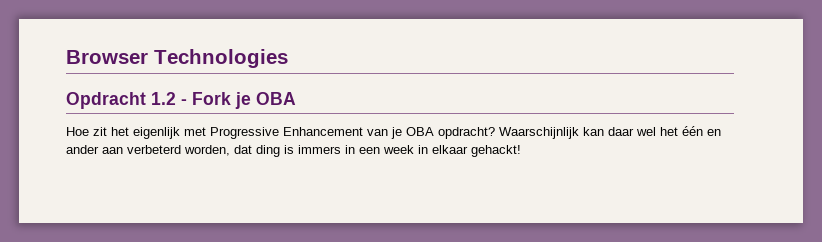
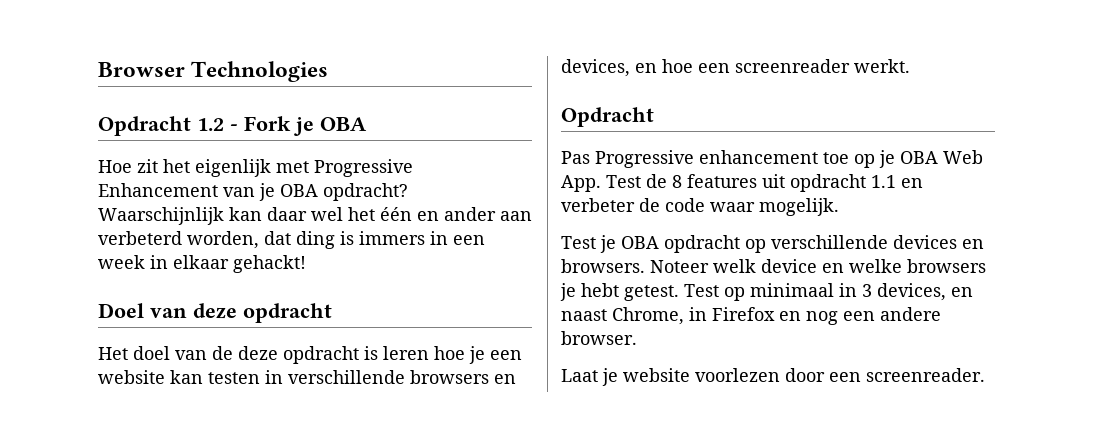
+ Doel van deze opdracht
+ Het doel van de deze opdracht is leren hoe je een website kan testen in verschillende browsers en devices, en hoe een screenreader werkt.
+ Opdracht
+ Pas Progressive enhancement toe op je OBA Web App. Test de 8 features uit opdracht 1.1 en verbeter de code waar mogelijk.
+ Test je OBA opdracht op verschillende devices en browsers. Noteer welk device en welke browsers je hebt getest. Test op minimaal in 3 devices, en naast Chrome, in Firefox en nog een andere browser.
+ Laat je website voorlezen door een screenreader.

